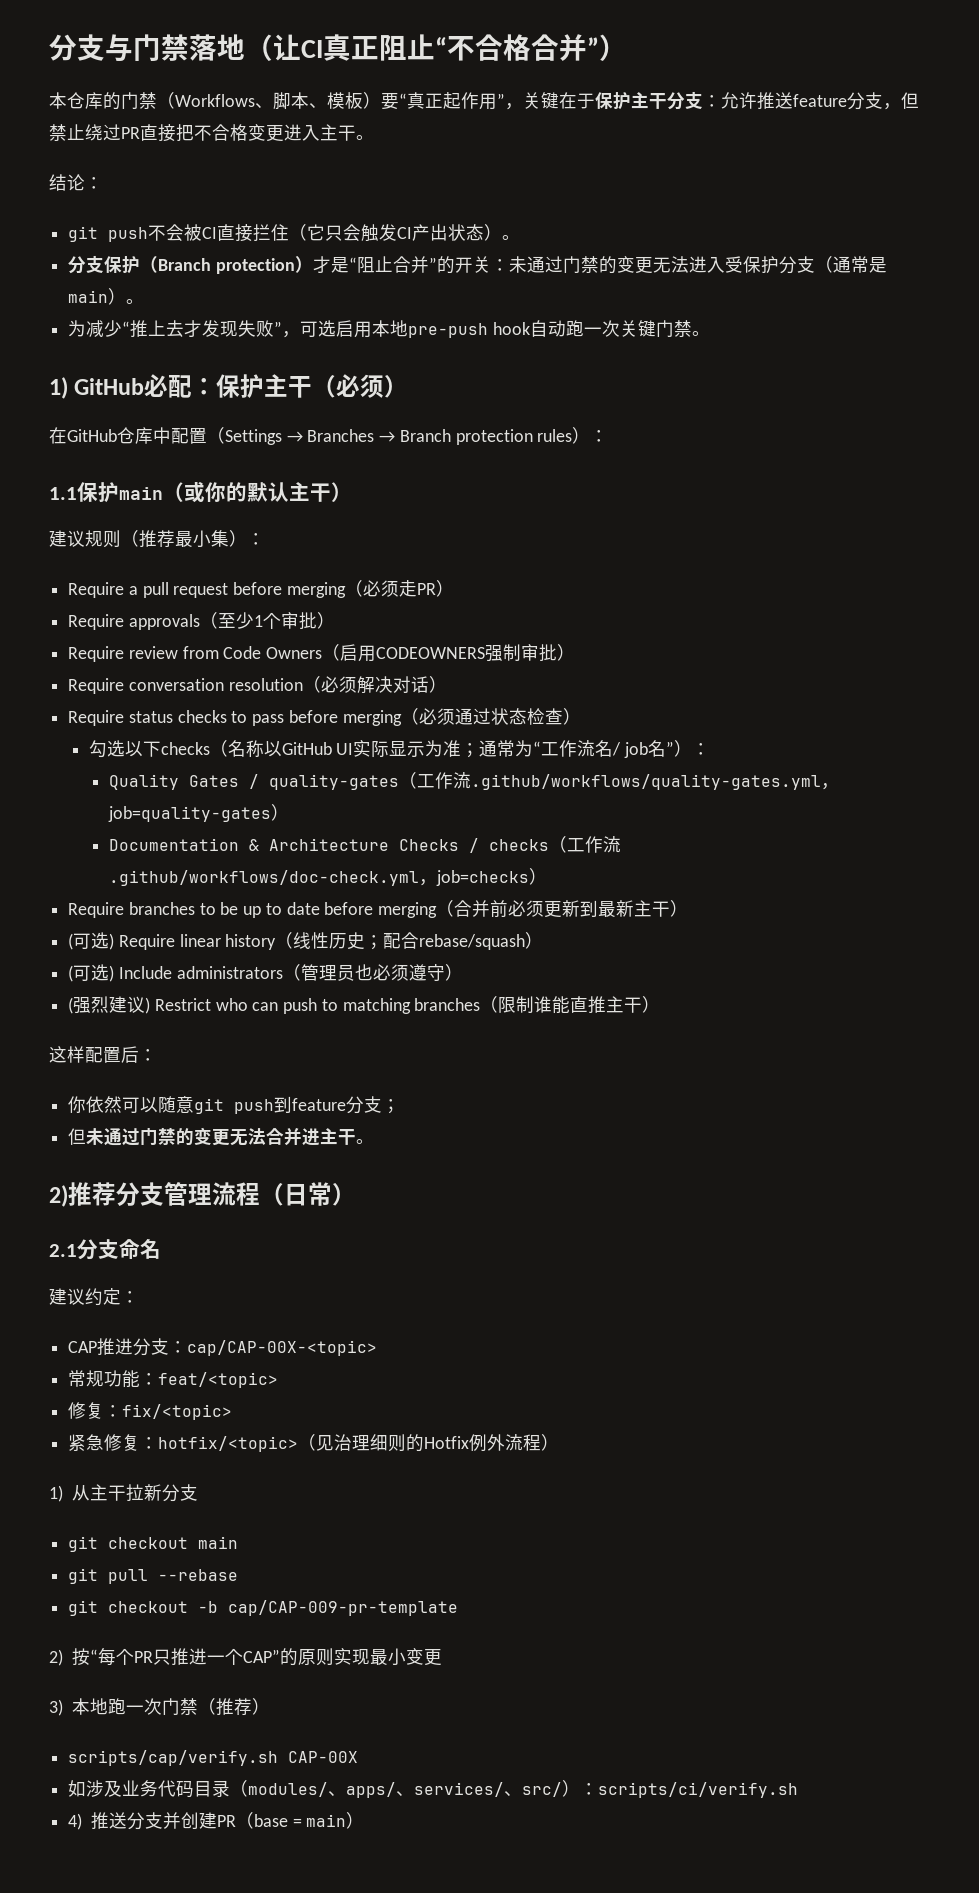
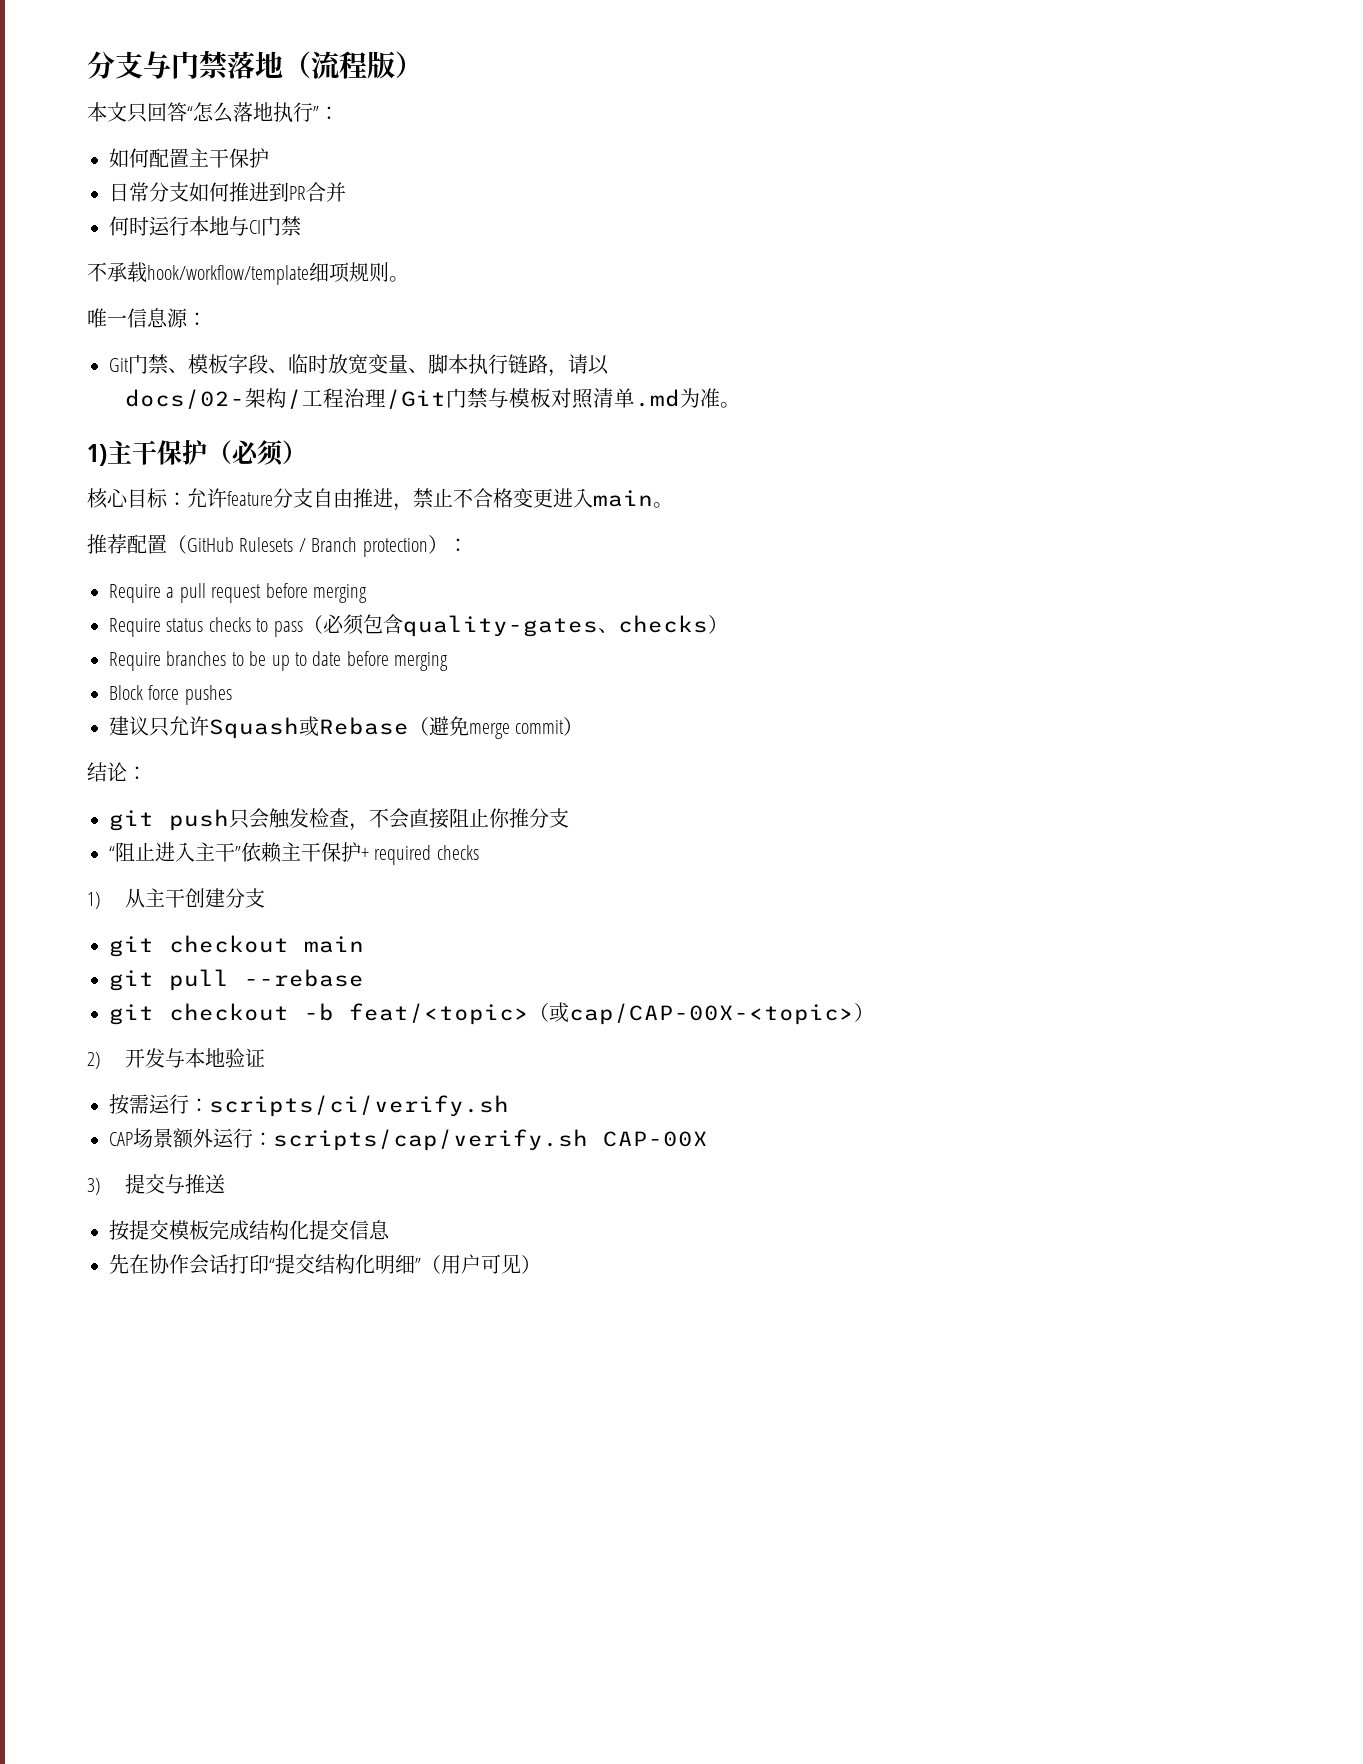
- 分支与门禁落地（让CI真正阻止“不合格合并”）
- 本仓库的门禁（Workflows、脚本、模板）要“真正起作用”，关键在于保护主干分支：允许推送feature分支，但禁止绕过PR直接把不合格变更进入主干。
- 结论：
- git push不会被CI直接拦住（它只会触发CI产出状态）。
- 分支保护（Branch protection）才是“阻止合并”的开关：未通过门禁的变更无法进入受保护分支（通常是main）。
- 为减少“推上去才发现失败”，可选启用本地pre-push hook自动跑一次关键门禁。
- 1) GitHub必配：保护主干（必须）
- 在GitHub仓库中配置（Settings → Branches → Branch protection rules）：
- 1.1保护main（或你的默认主干）
- 建议规则（推荐最小集）：
+ 分支与门禁落地（流程版）
+ 本文只回答“怎么落地执行”：
+ 如何配置主干保护
+ 日常分支如何推进到PR合并
+ 何时运行本地与CI门禁
+ 不承载hook/workflow/template细项规则。
+ 唯一信息源：
+ Git门禁、模板字段、临时放宽变量、脚本执行链路，请以
+ docs/02-架构/工程治理/Git门禁与模板对照清单.md为准。
+ 1)主干保护（必须）
+ 核心目标：允许feature分支自由推进，禁止不合格变更进入main。
+ 推荐配置（GitHub Rulesets / Branch protection）：
- Require a pull request before merging（必须走PR）
- Require approvals（至少1个审批）
- Require review from Code Owners（启用CODEOWNERS强制审批）
- Require conversation resolution（必须解决对话）
+ Require a pull request before merging
- Require status checks to pass before merging（必须通过状态检查）
- 勾选以下checks（名称以GitHub UI实际显示为准；通常为“工作流名/ job名”）：
- Quality Gates / quality-gates（工作流.github/workflows/quality-gates.yml，job=quality-gates）
- Documentation & Architecture Checks / checks（工作流.github/workflows/doc-check.yml，job=checks）
+ Require status checks to pass（必须包含quality-gates、checks）
- Require branches to be up to date before merging（合并前必须更新到最新主干）
- (可选) Require linear history（线性历史；配合rebase/squash）
- (可选) Include administrators（管理员也必须遵守）
- (强烈建议) Restrict who can push to matching branches（限制谁能直推主干）
- 这样配置后：
- 你依然可以随意git push到feature分支；
- 但未通过门禁的变更无法合并进主干。
- 2)推荐分支管理流程（日常）
- 2.1分支命名
- 建议约定：
- CAP推进分支：cap/CAP-00X-<topic>
- 常规功能：feat/<topic>
- 修复：fix/<topic>
- 紧急修复：hotfix/<topic>（见治理细则的Hotfix例外流程）
+ Require branches to be up to date before merging
+ Block force pushes
+ 建议只允许Squash或Rebase（避免merge commit）
+ 结论：
+ git push只会触发检查，不会直接阻止你推分支
+ “阻止进入主干”依赖主干保护+ required checks
- 1)从主干拉新分支
+ 1)从主干创建分支
- git checkout -b cap/CAP-009-pr-template
- 2)按“每个PR只推进一个CAP”的原则实现最小变更
- 3)本地跑一次门禁（推荐）
- scripts/cap/verify.sh CAP-00X
- 如涉及业务代码目录（modules/、apps/、services/、src/）：scripts/ci/verify.sh
- 4)推送分支并创建PR（base = main）
+ git checkout -b feat/<topic>（或cap/CAP-00X-<topic>）
+ 2)开发与本地验证
+ 按需运行：scripts/ci/verify.sh
+ CAP场景额外运行：scripts/cap/verify.sh CAP-00X
+ 3)提交与推送
+ 按提交模板完成结构化提交信息
+ 先在协作会话打印“提交结构化明细”（用户可见）

